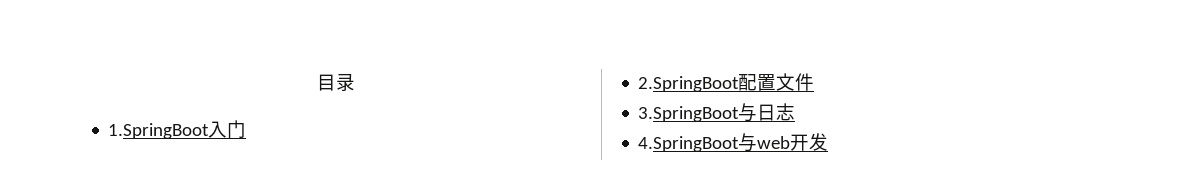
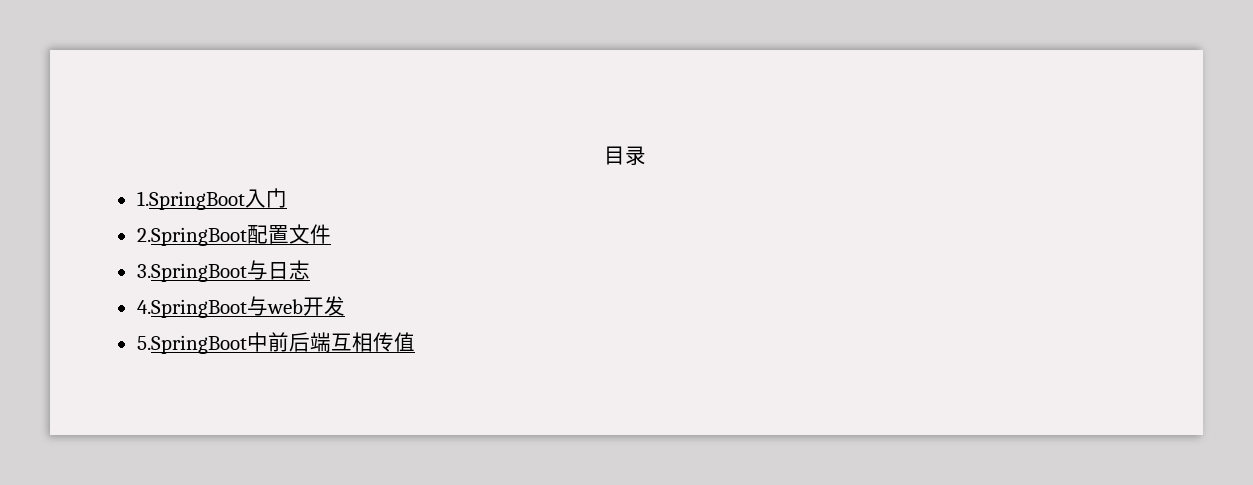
+ 5.SpringBoot中前后端互相传值

